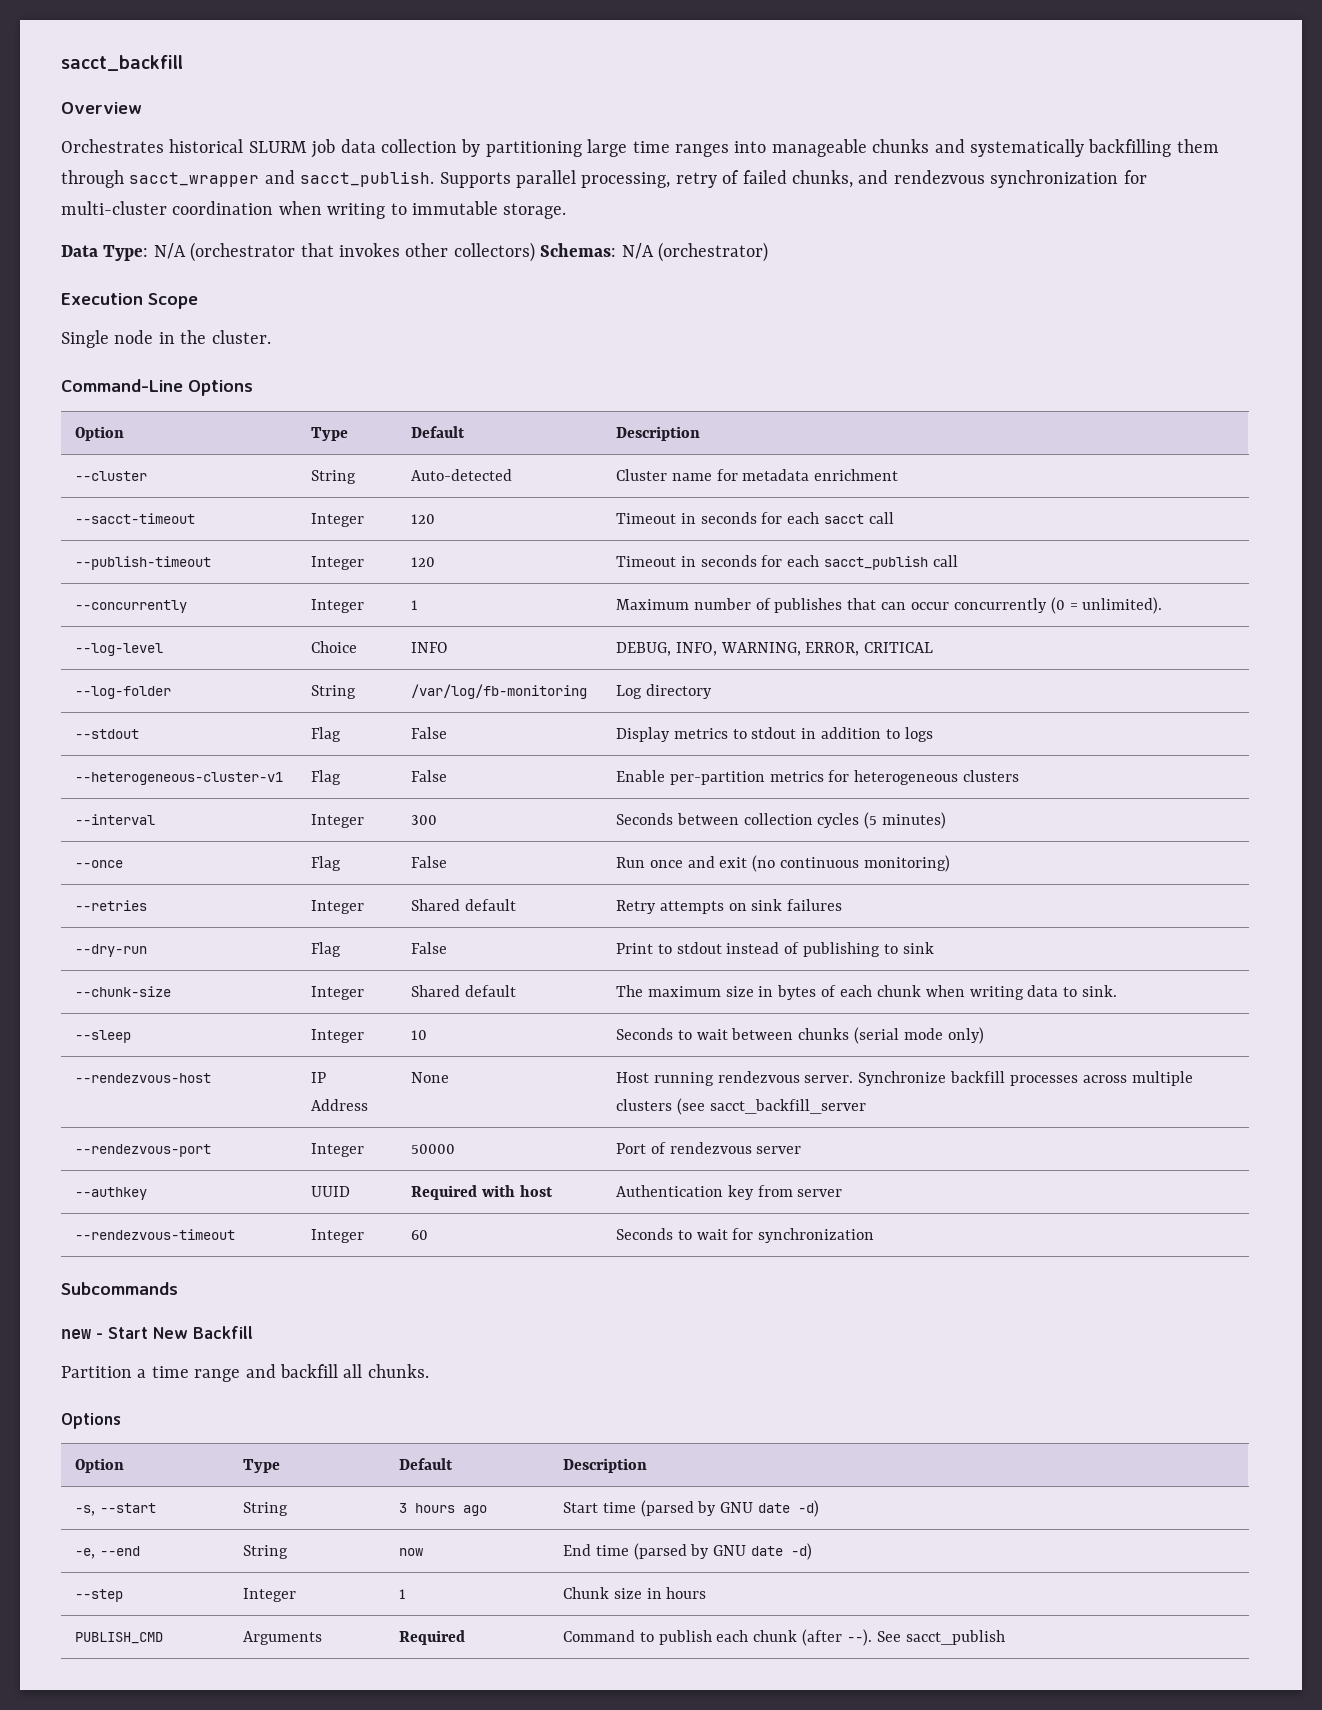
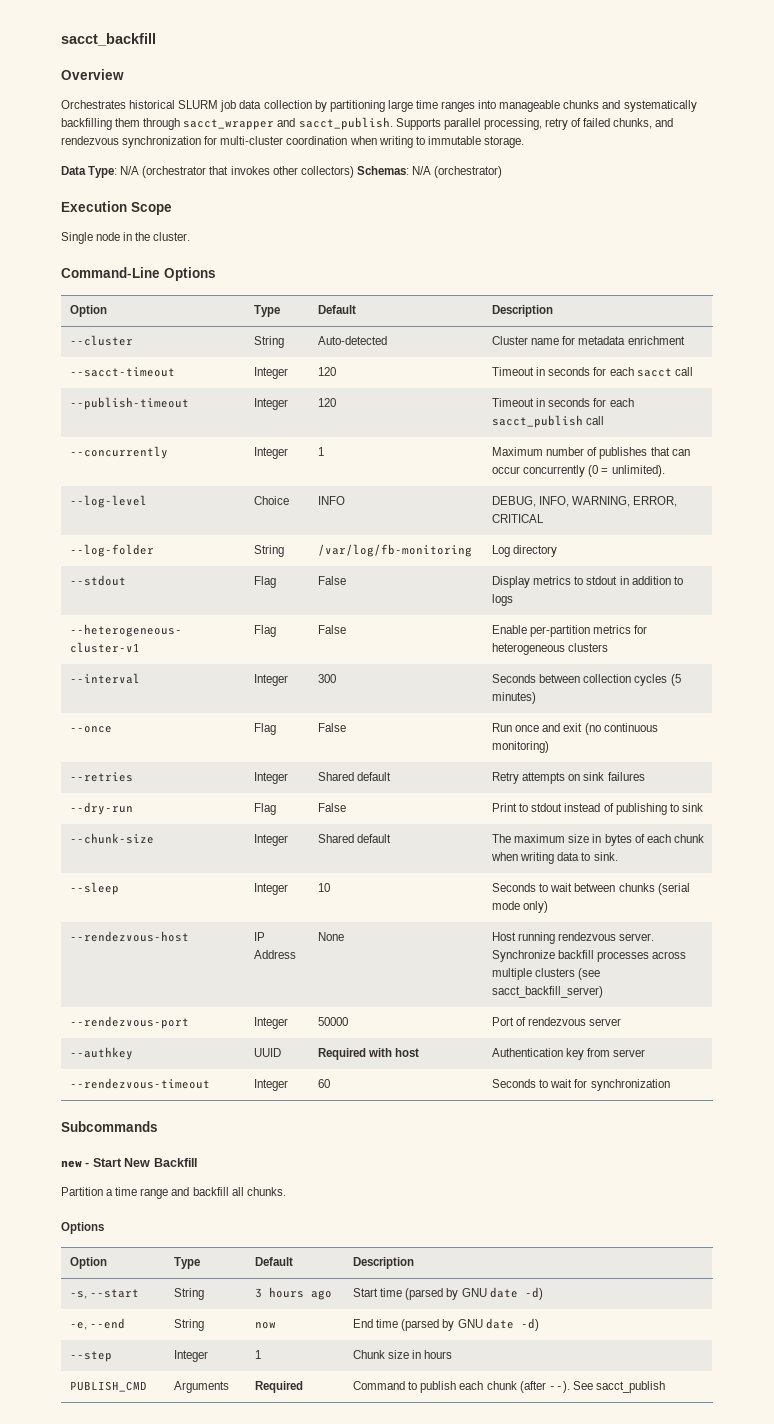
- --rendezvous-host | IP Address | None | Host running rendezvous server. Synchronize backfill processes across multiple clusters (see sacct_backfill_server
+ --rendezvous-host | IP Address | None | Host running rendezvous server. Synchronize backfill processes across multiple clusters (see sacct_backfill_server)

